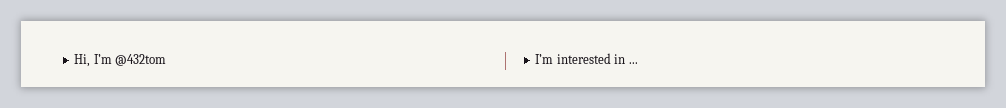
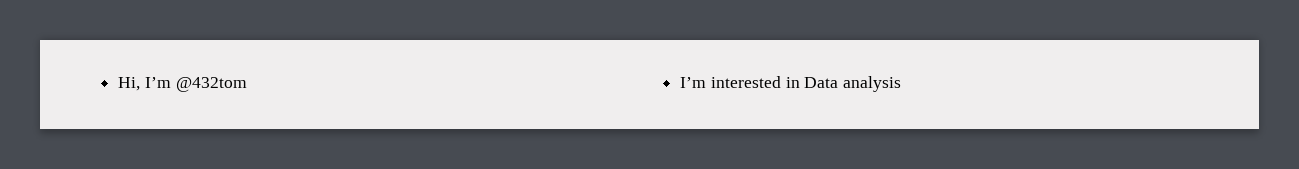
- I’m interested in ...
+ I’m interested in Data analysis

